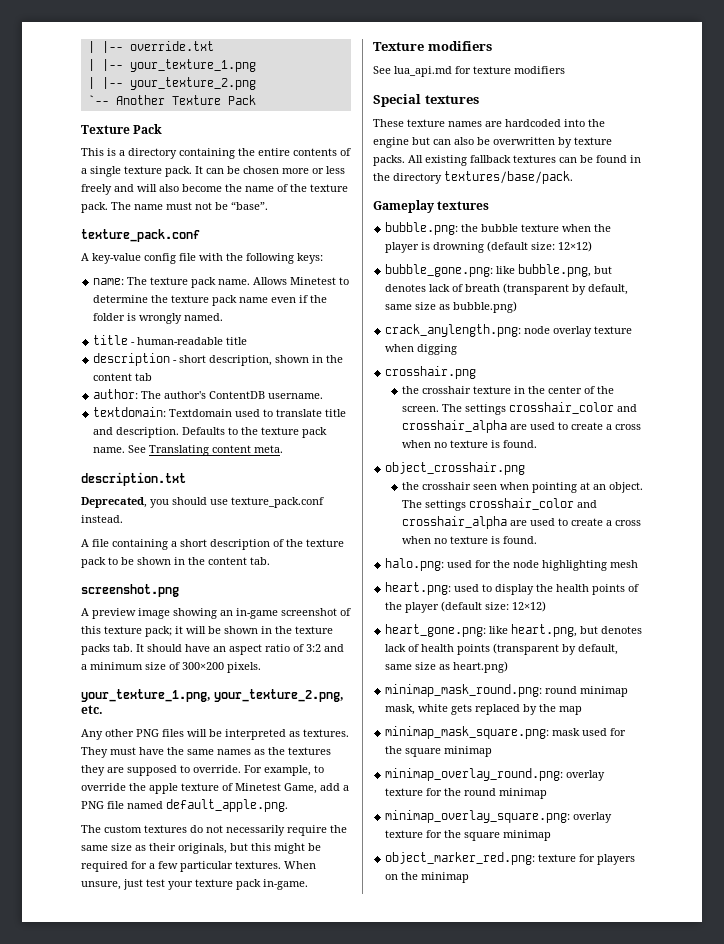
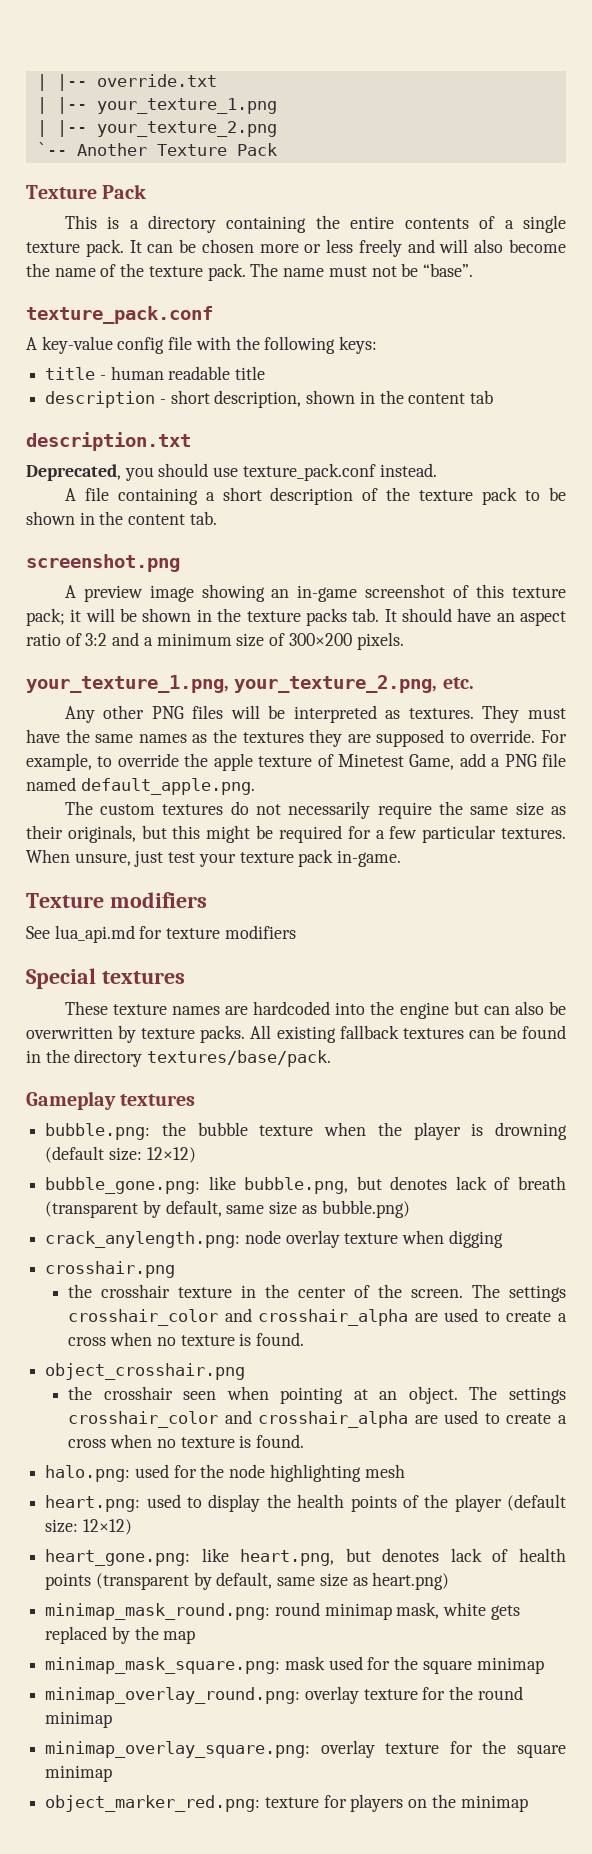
- name: The texture pack name. Allows Minetest to determine the texture pack name even if the folder is wrongly named.
- title - human-readable title
+ title - human readable title
- author: The author's ContentDB username.
- textdomain: Textdomain used to translate title and description. Defaults to the texture pack name. See Translating content meta.

